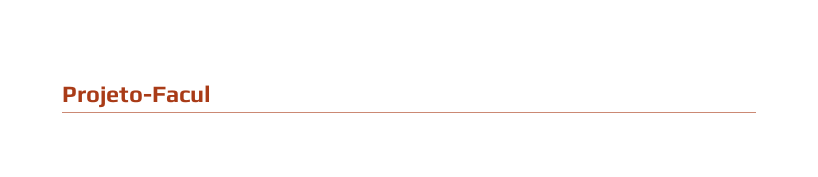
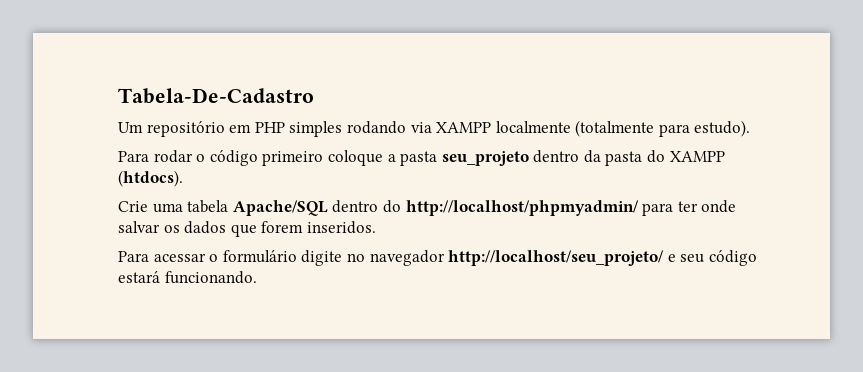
- Projeto-Facul
+ Tabela-De-Cadastro
+ Um repositório em PHP simples rodando via XAMPP localmente (totalmente para estudo).
+ Para rodar o código primeiro coloque a pasta seu_projeto dentro da pasta do XAMPP (htdocs).
+ Crie uma tabela Apache/SQL dentro do http://localhost/phpmyadmin/ para ter onde salvar os dados que forem inseridos.
+ Para acessar o formulário digite no navegador http://localhost/seu_projeto/ e seu código estará funcionando.

